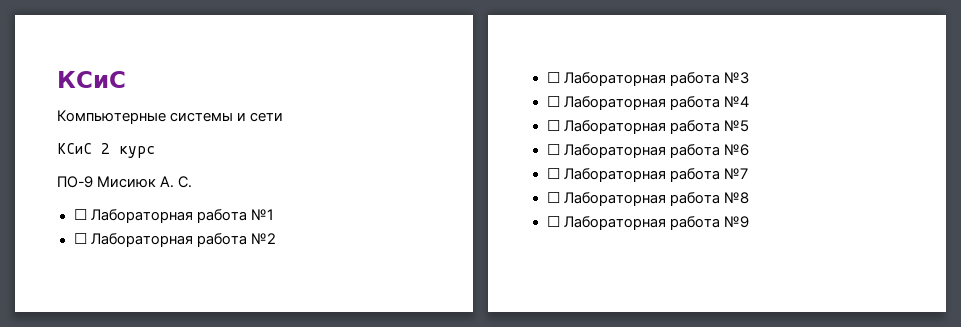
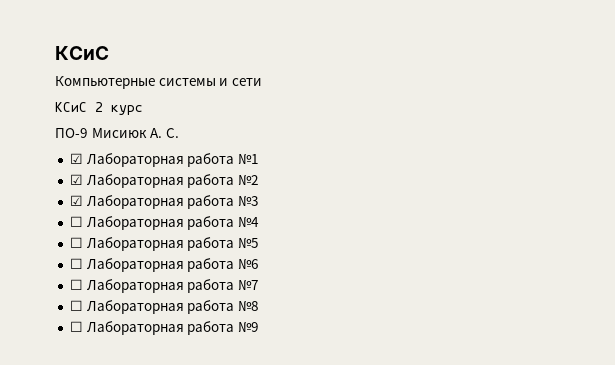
- ☐ Лабораторная работа №1
+ ☑ Лабораторная работа №1
- ☐ Лабораторная работа №2
+ ☑ Лабораторная работа №2
- ☐ Лабораторная работа №3
+ ☑ Лабораторная работа №3

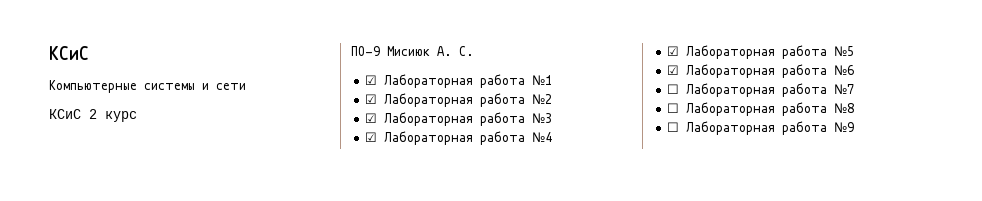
- ☐ Лабораторная работа №4
+ ☑ Лабораторная работа №4
- ☐ Лабораторная работа №5
+ ☑ Лабораторная работа №5
- ☐ Лабораторная работа №6
+ ☑ Лабораторная работа №6

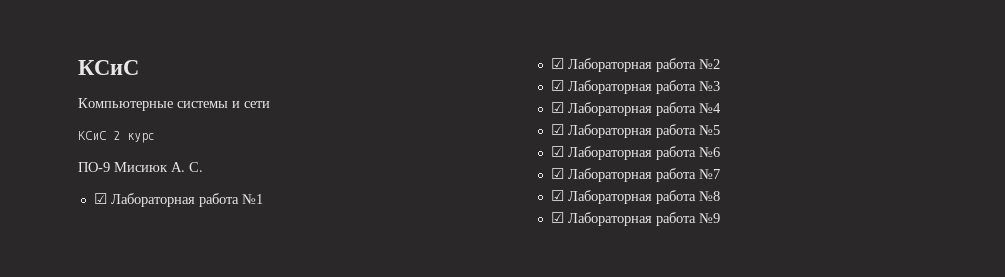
- ☐ Лабораторная работа №7
+ ☑ Лабораторная работа №7
- ☐ Лабораторная работа №8
+ ☑ Лабораторная работа №8
- ☐ Лабораторная работа №9
+ ☑ Лабораторная работа №9

